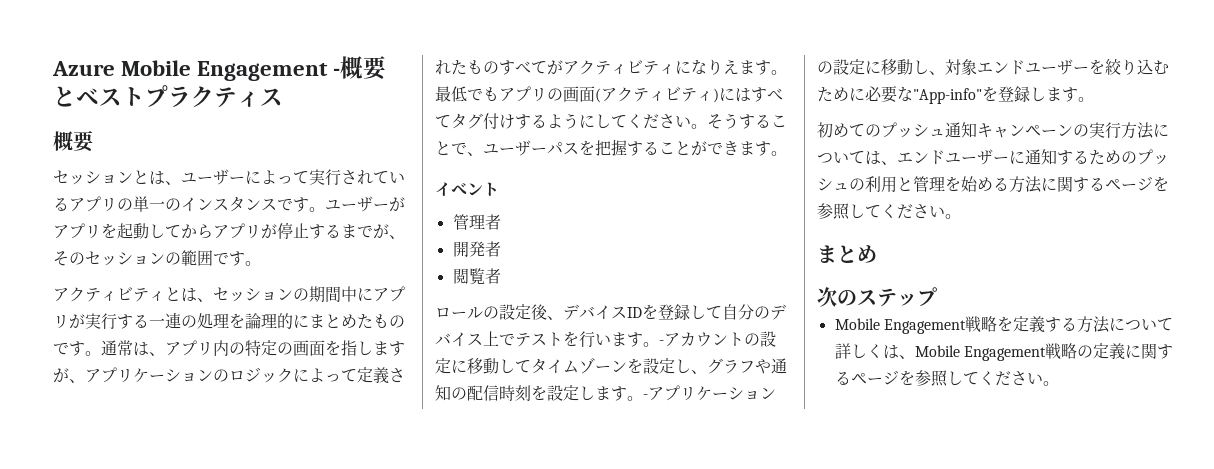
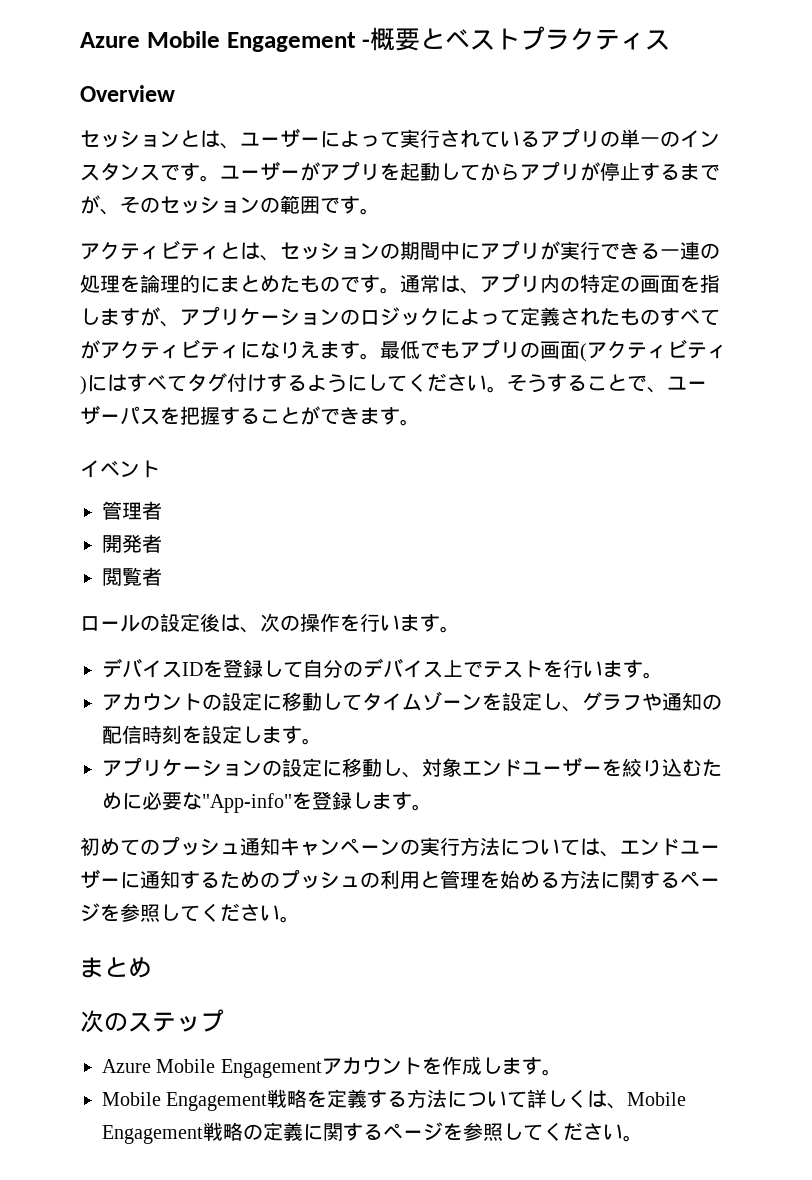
  Azure Mobile Engagement -概要とベストプラクティス
- 概要
+ Overview
- アクティビティとは、セッションの期間中にアプリが実行する一連の処理を論理的にまとめたものです。
+ アクティビティとは、セッションの期間中にアプリが実行できる一連の処理を論理的にまとめたものです。
- ロールの設定後、デバイスIDを登録して自分のデバイス上でテストを行います。-アカウントの設定に移動してタイムゾーンを設定し、グラフや通知の配信時刻を設定します。-アプリケーションの設定に移動し、対象エンドユーザーを絞り込むために必要な"App-info"を登録します。
+ ロールの設定後は、次の操作を行います。
+ デバイスIDを登録して自分のデバイス上でテストを行います。
+ アカウントの設定に移動してタイムゾーンを設定し、グラフや通知の配信時刻を設定します。
+ アプリケーションの設定に移動し、対象エンドユーザーを絞り込むために必要な"App-info"を登録します。
+ Azure Mobile Engagementアカウントを作成します。

